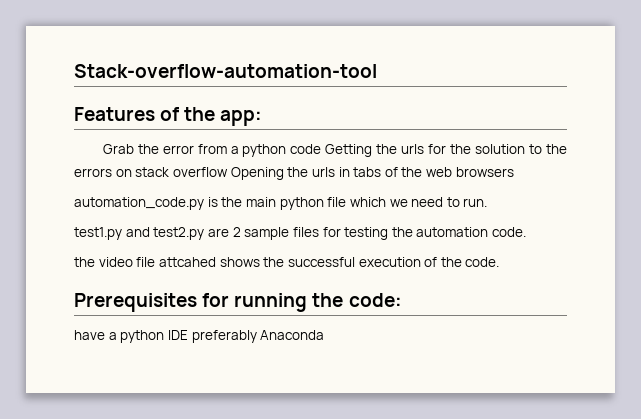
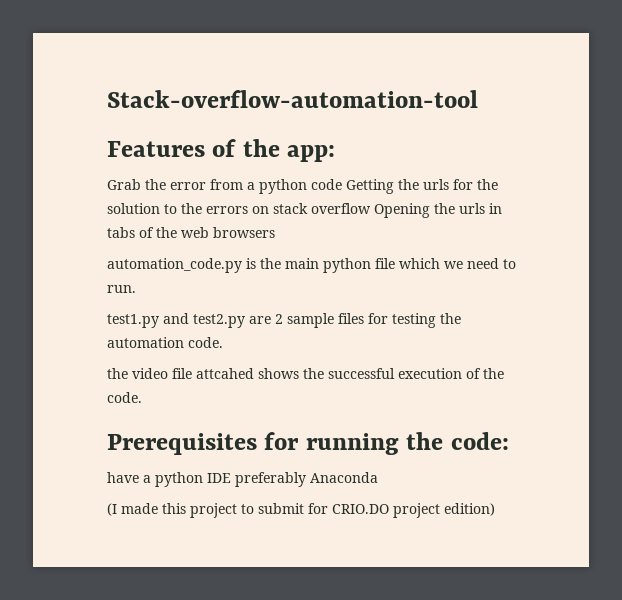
+ (I made this project to submit for CRIO.DO project edition)

